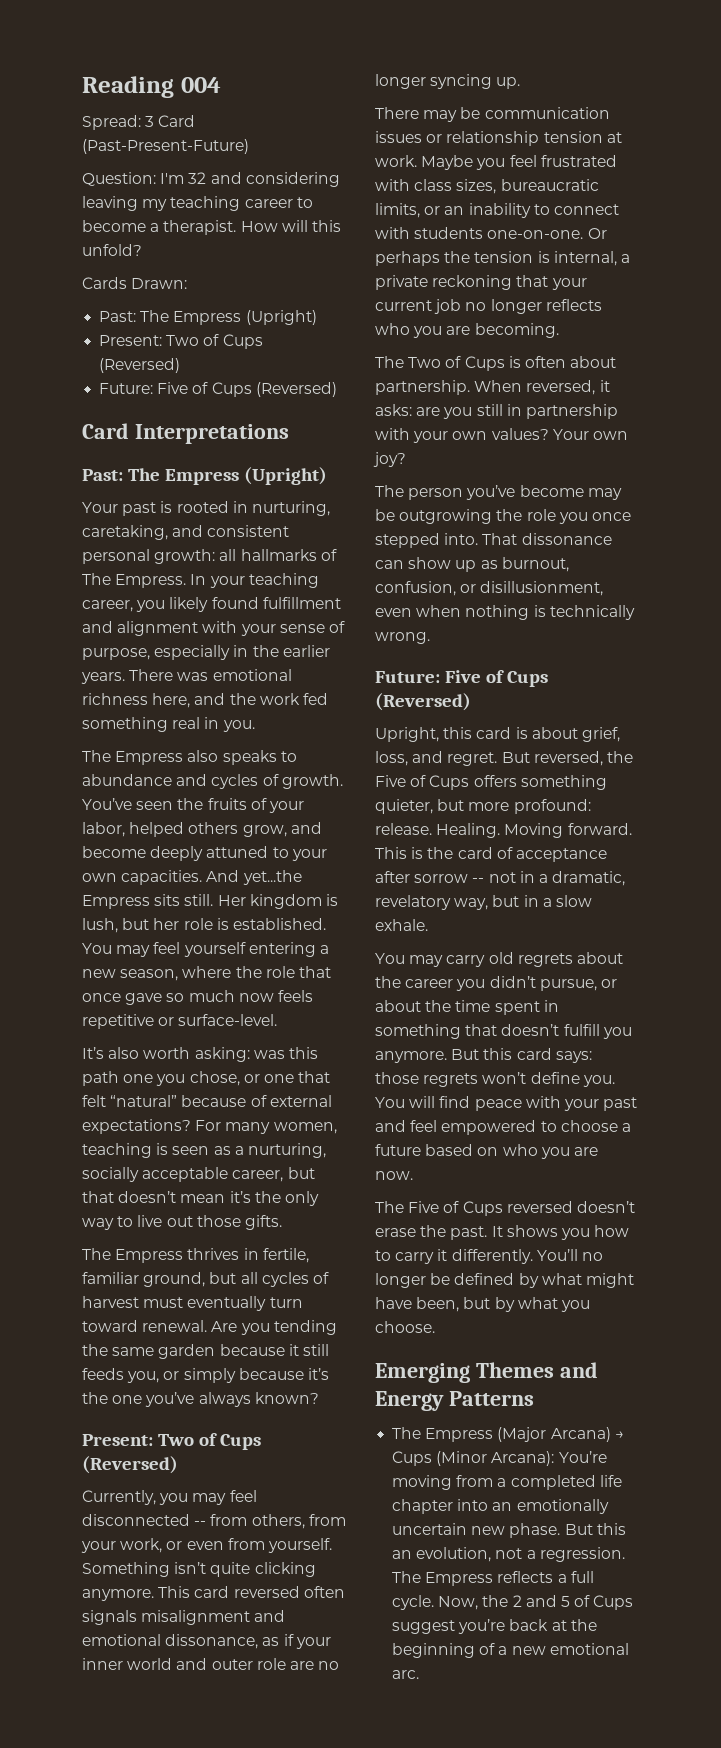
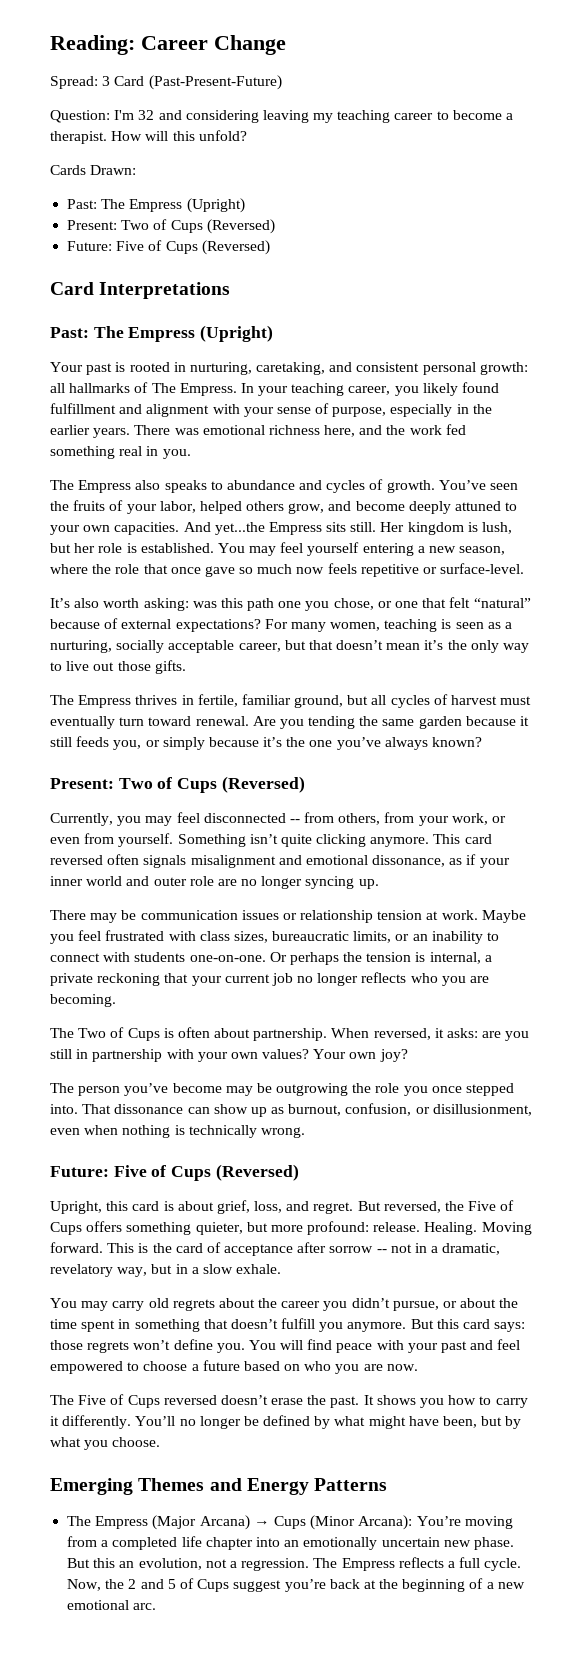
- Reading 004
+ Reading: Career Change

